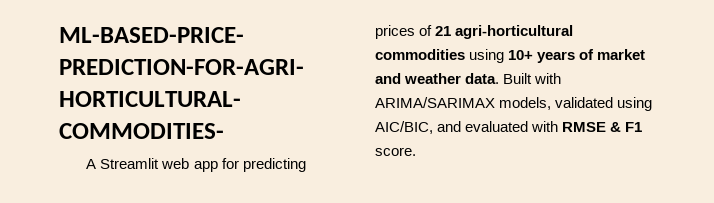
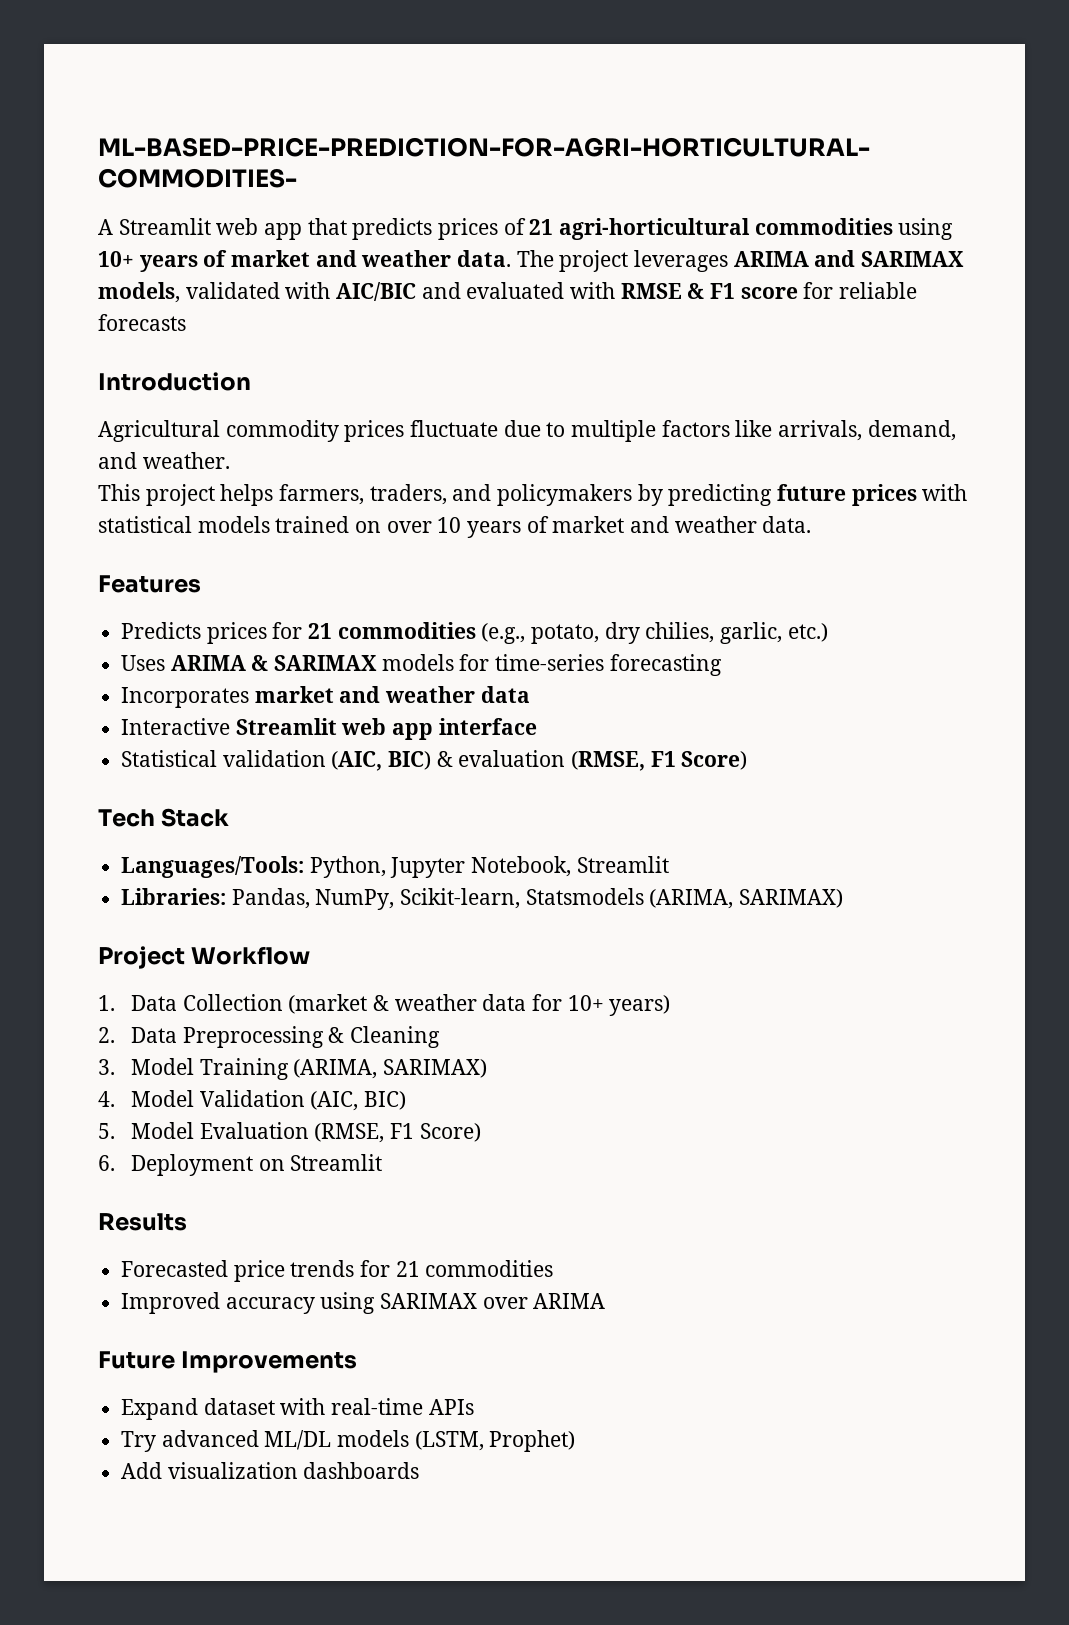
- A Streamlit web app for predicting prices of 21 agri-horticultural commodities using 10+ years of market and weather data.
+ A Streamlit web app that predicts prices of 21 agri-horticultural commodities using 10+ years of market and weather data.
- Built with ARIMA/SARIMAX models, validated using AIC/BIC, and evaluated with RMSE & F1 score.
+ The project leverages ARIMA and SARIMAX models, validated with AIC/BIC and evaluated with RMSE & F1 score for reliable forecasts
+ Introduction
+ Agricultural commodity prices fluctuate due to multiple factors like arrivals, demand, and weather.
+ This project helps farmers, traders, and policymakers by predicting future prices with statistical models trained on over 10 years of market and weather data.
+ Features
+ Predicts prices for 21 commodities (e.g., potato, dry chilies, garlic, etc.)
+ Uses ARIMA & SARIMAX models for time-series forecasting
+ Incorporates market and weather data
+ Interactive Streamlit web app interface
+ Statistical validation (AIC, BIC) & evaluation (RMSE, F1 Score)
+ Tech Stack
+ Languages/Tools: Python, Jupyter Notebook, Streamlit
+ Libraries: Pandas, NumPy, Scikit-learn, Statsmodels (ARIMA, SARIMAX)
+ Project Workflow
+ 1. Data Collection (market & weather data for 10+ years)
+ 2. Data Preprocessing & Cleaning
+ 3. Model Training (ARIMA, SARIMAX)
+ 4. Model Validation (AIC, BIC)
+ 5. Model Evaluation (RMSE, F1 Score)
+ 6. Deployment on Streamlit
+ Results
+ Forecasted price trends for 21 commodities
+ Improved accuracy using SARIMAX over ARIMA
+ Future Improvements
+ Expand dataset with real-time APIs
+ Try advanced ML/DL models (LSTM, Prophet)
+ Add visualization dashboards

